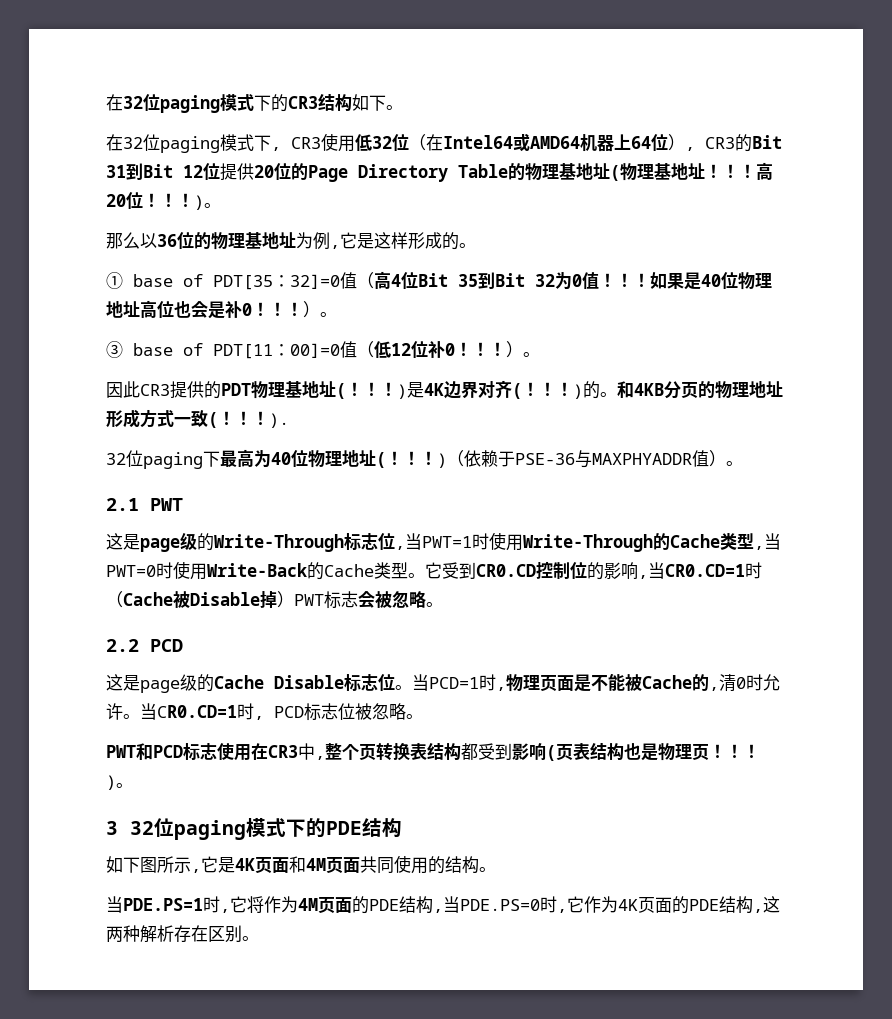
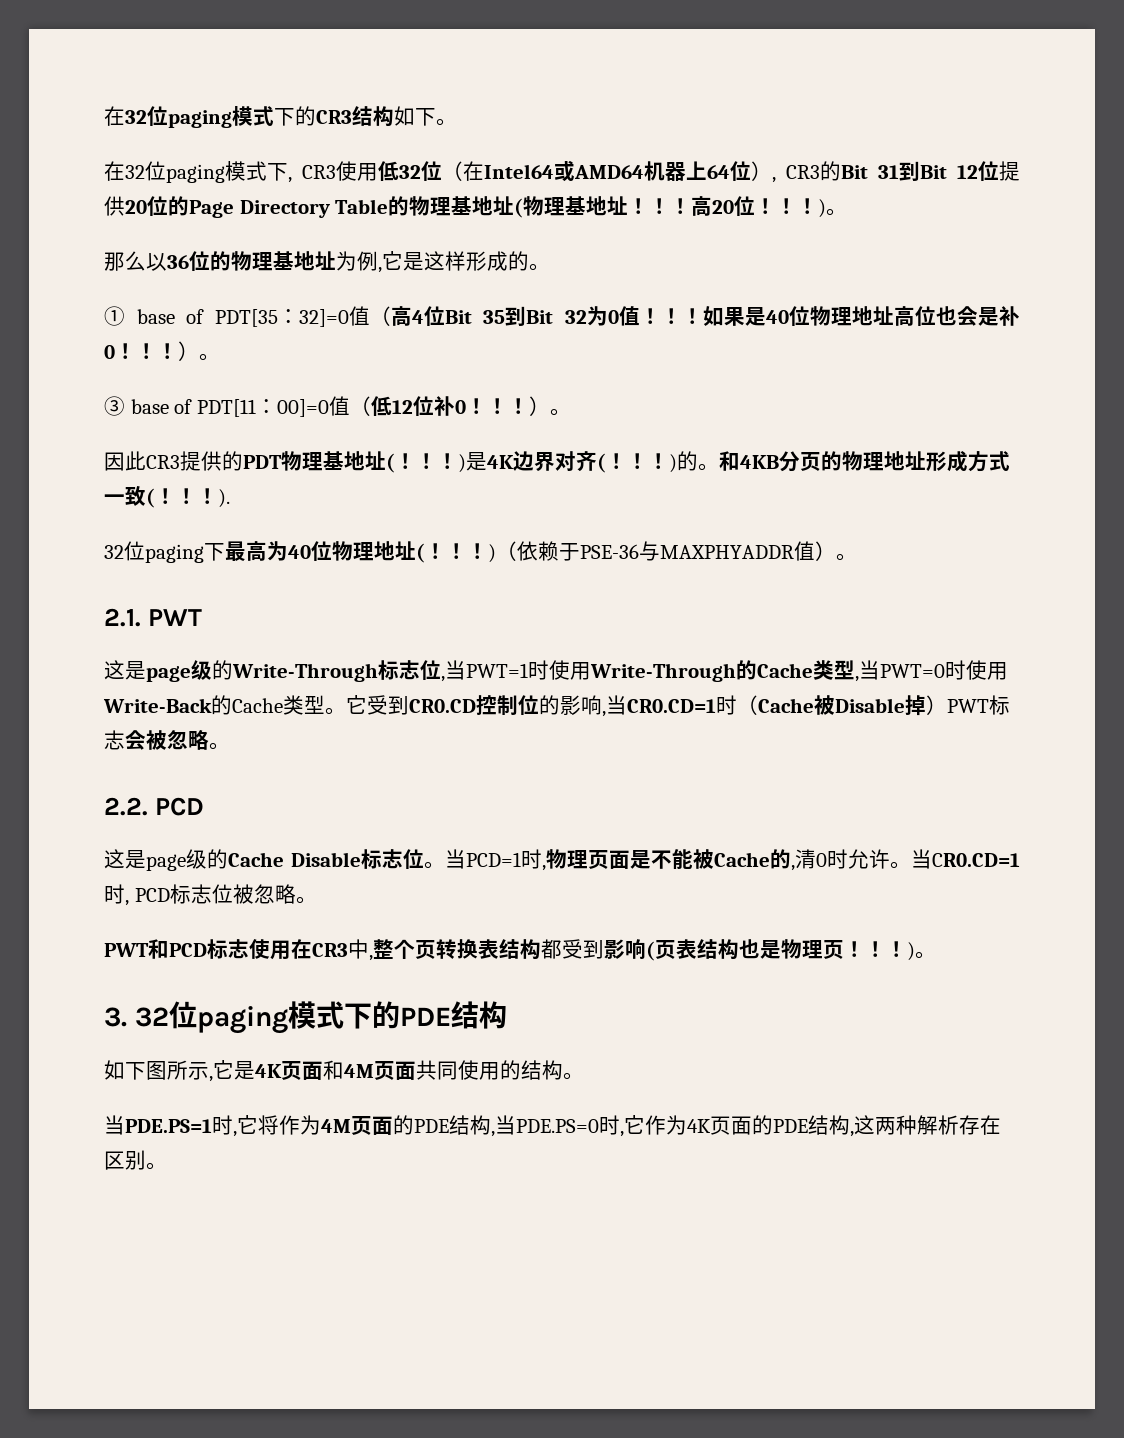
- 2.1 PWT
+ 2.1. PWT
- 2.2 PCD
+ 2.2. PCD
- 3 32位paging模式下的PDE结构
+ 3. 32位paging模式下的PDE结构

